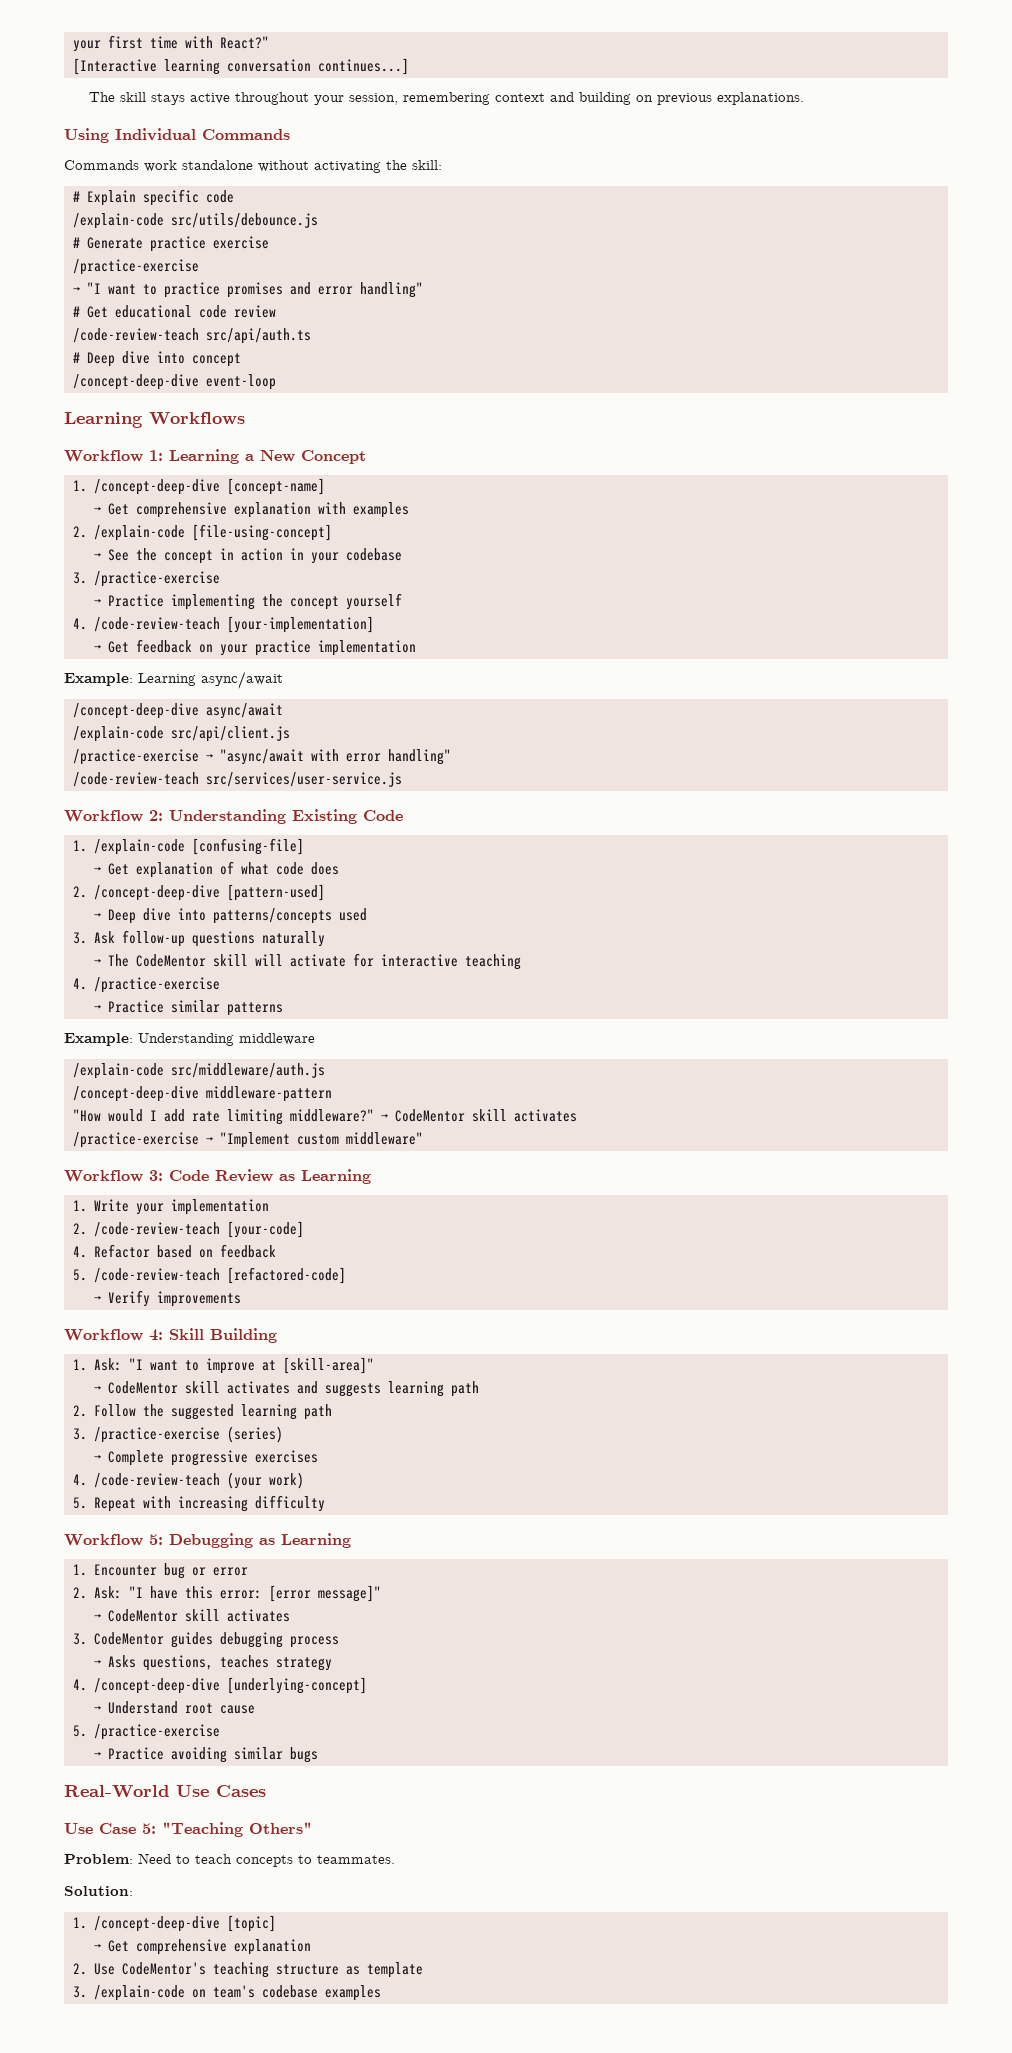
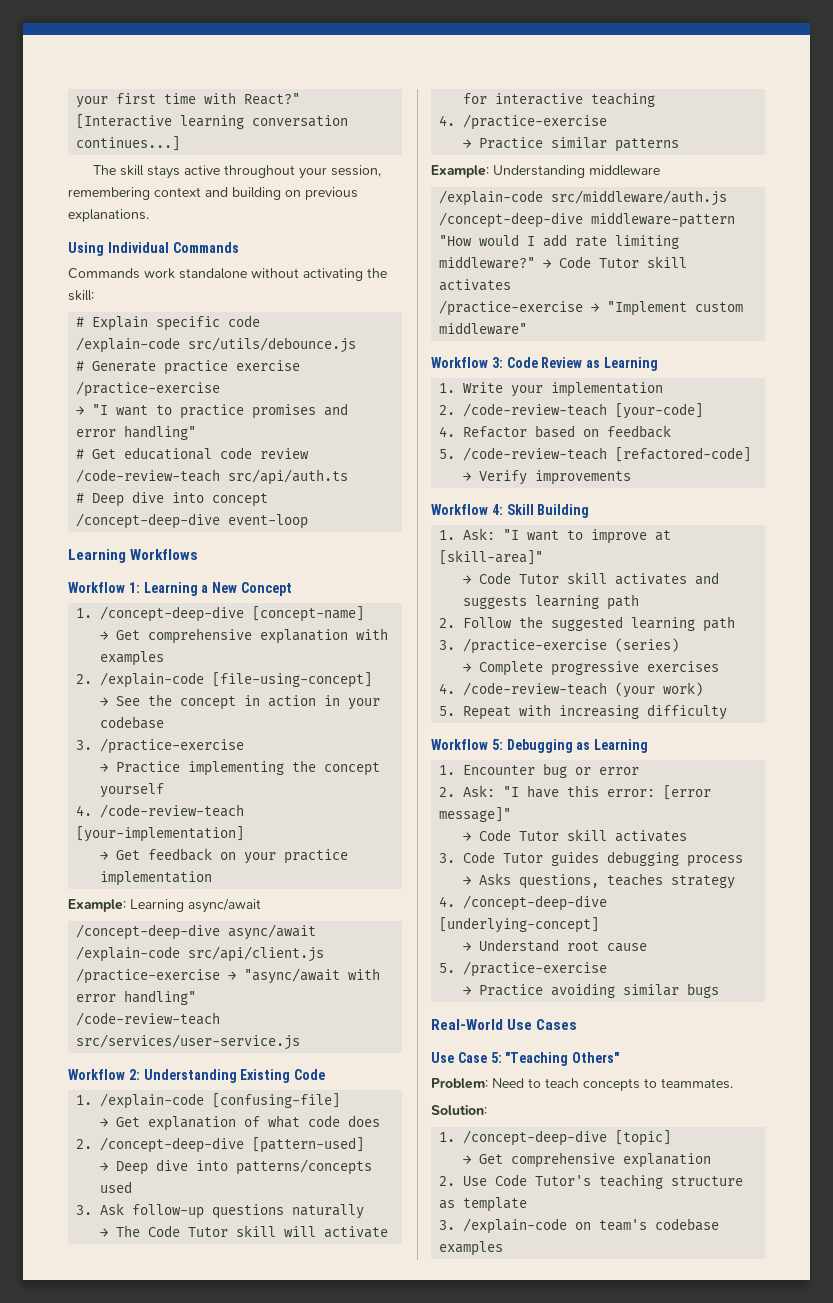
- → The CodeMentor skill will activate for interactive teaching
+ → The Code Tutor skill will activate for interactive teaching
- "How would I add rate limiting middleware?" → CodeMentor skill activates
+ "How would I add rate limiting middleware?" → Code Tutor skill activates
- → CodeMentor skill activates and suggests learning path
+ → Code Tutor skill activates and suggests learning path
  2. Ask: "I have this error: [error message]"
- → CodeMentor skill activates
+ → Code Tutor skill activates
- 3. CodeMentor guides debugging process
+ 3. Code Tutor guides debugging process
- 2. Use CodeMentor's teaching structure as template
+ 2. Use Code Tutor's teaching structure as template

